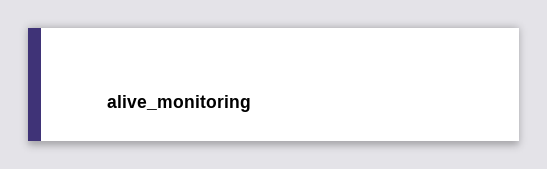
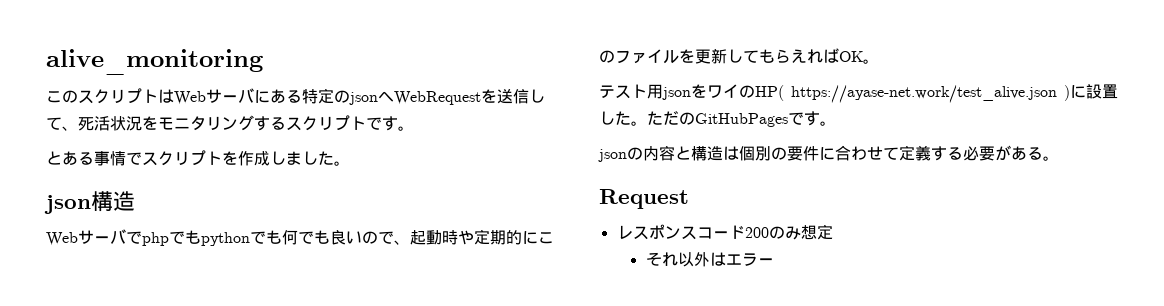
+ このスクリプトはWebサーバにある特定のjsonへWebRequestを送信して、死活状況をモニタリングするスクリプトです。
+ とある事情でスクリプトを作成しました。
+ json構造
+ Webサーバでphpでもpythonでも何でも良いので、起動時や定期的にこのファイルを更新してもらえればOK。
+ テスト用jsonをワイのHP( https://ayase-net.work/test_alive.json )に設置した。ただのGitHubPagesです。
+ jsonの内容と構造は個別の要件に合わせて定義する必要がある。
+ Request
+ レスポンスコード200のみ想定
+ それ以外はエラー

